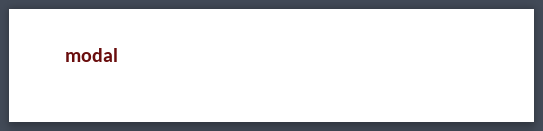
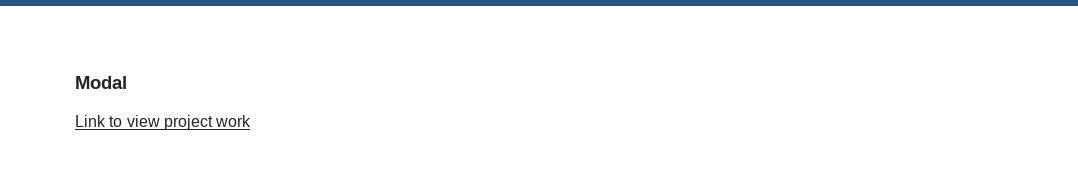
- modal
+ Modal
+ Link to view project work

